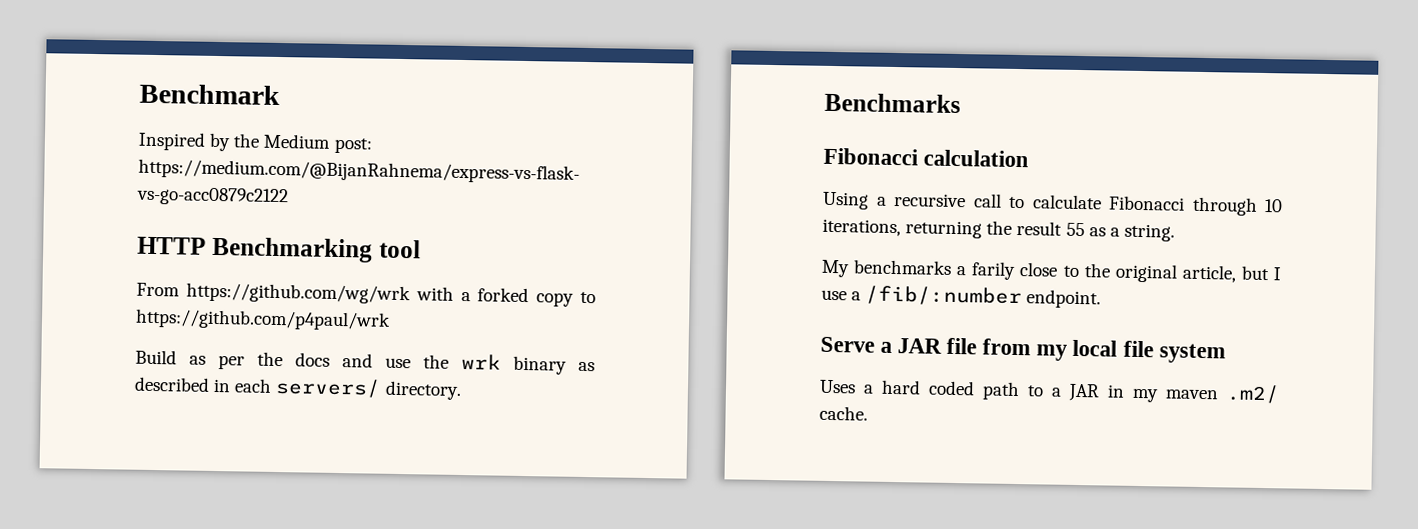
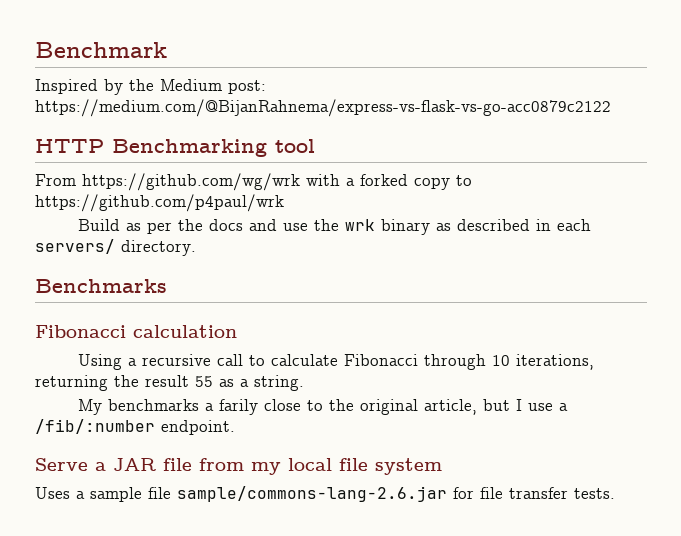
- Uses a hard coded path to a JAR in my maven .m2/ cache.
+ Uses a sample file sample/commons-lang-2.6.jar for file transfer tests.

